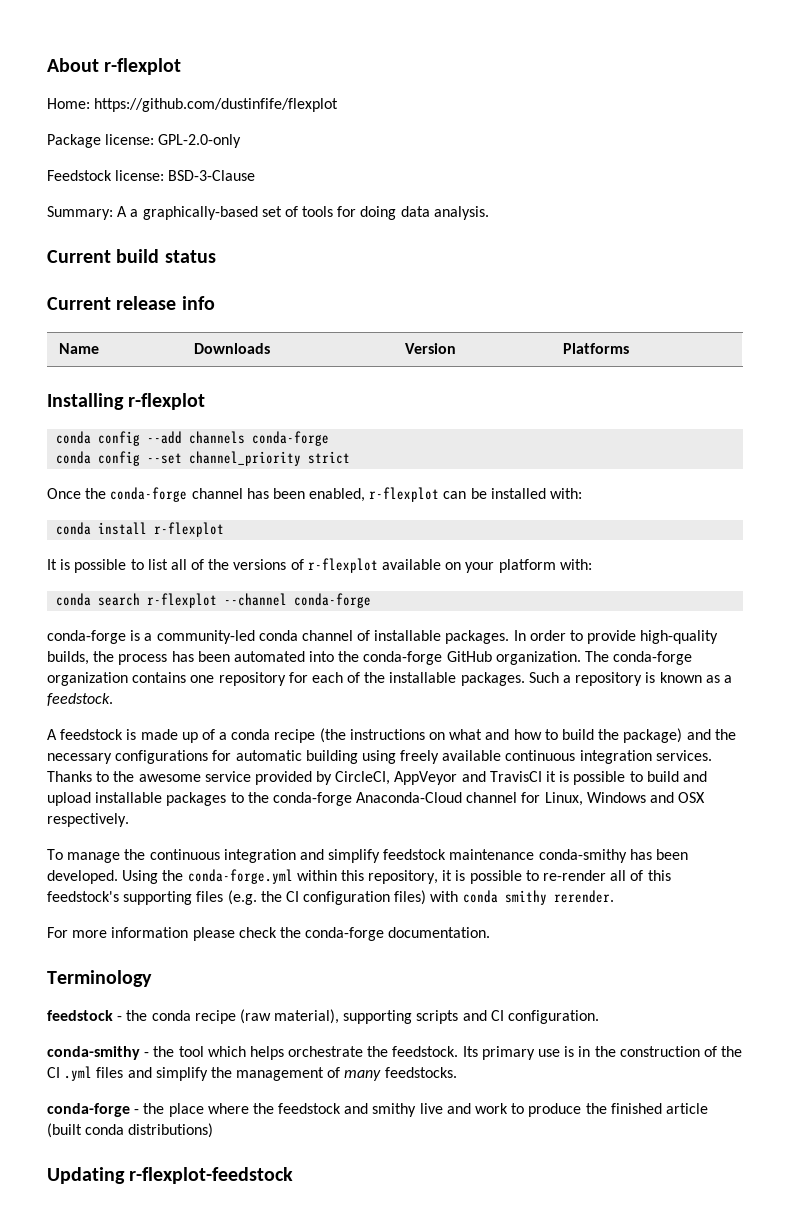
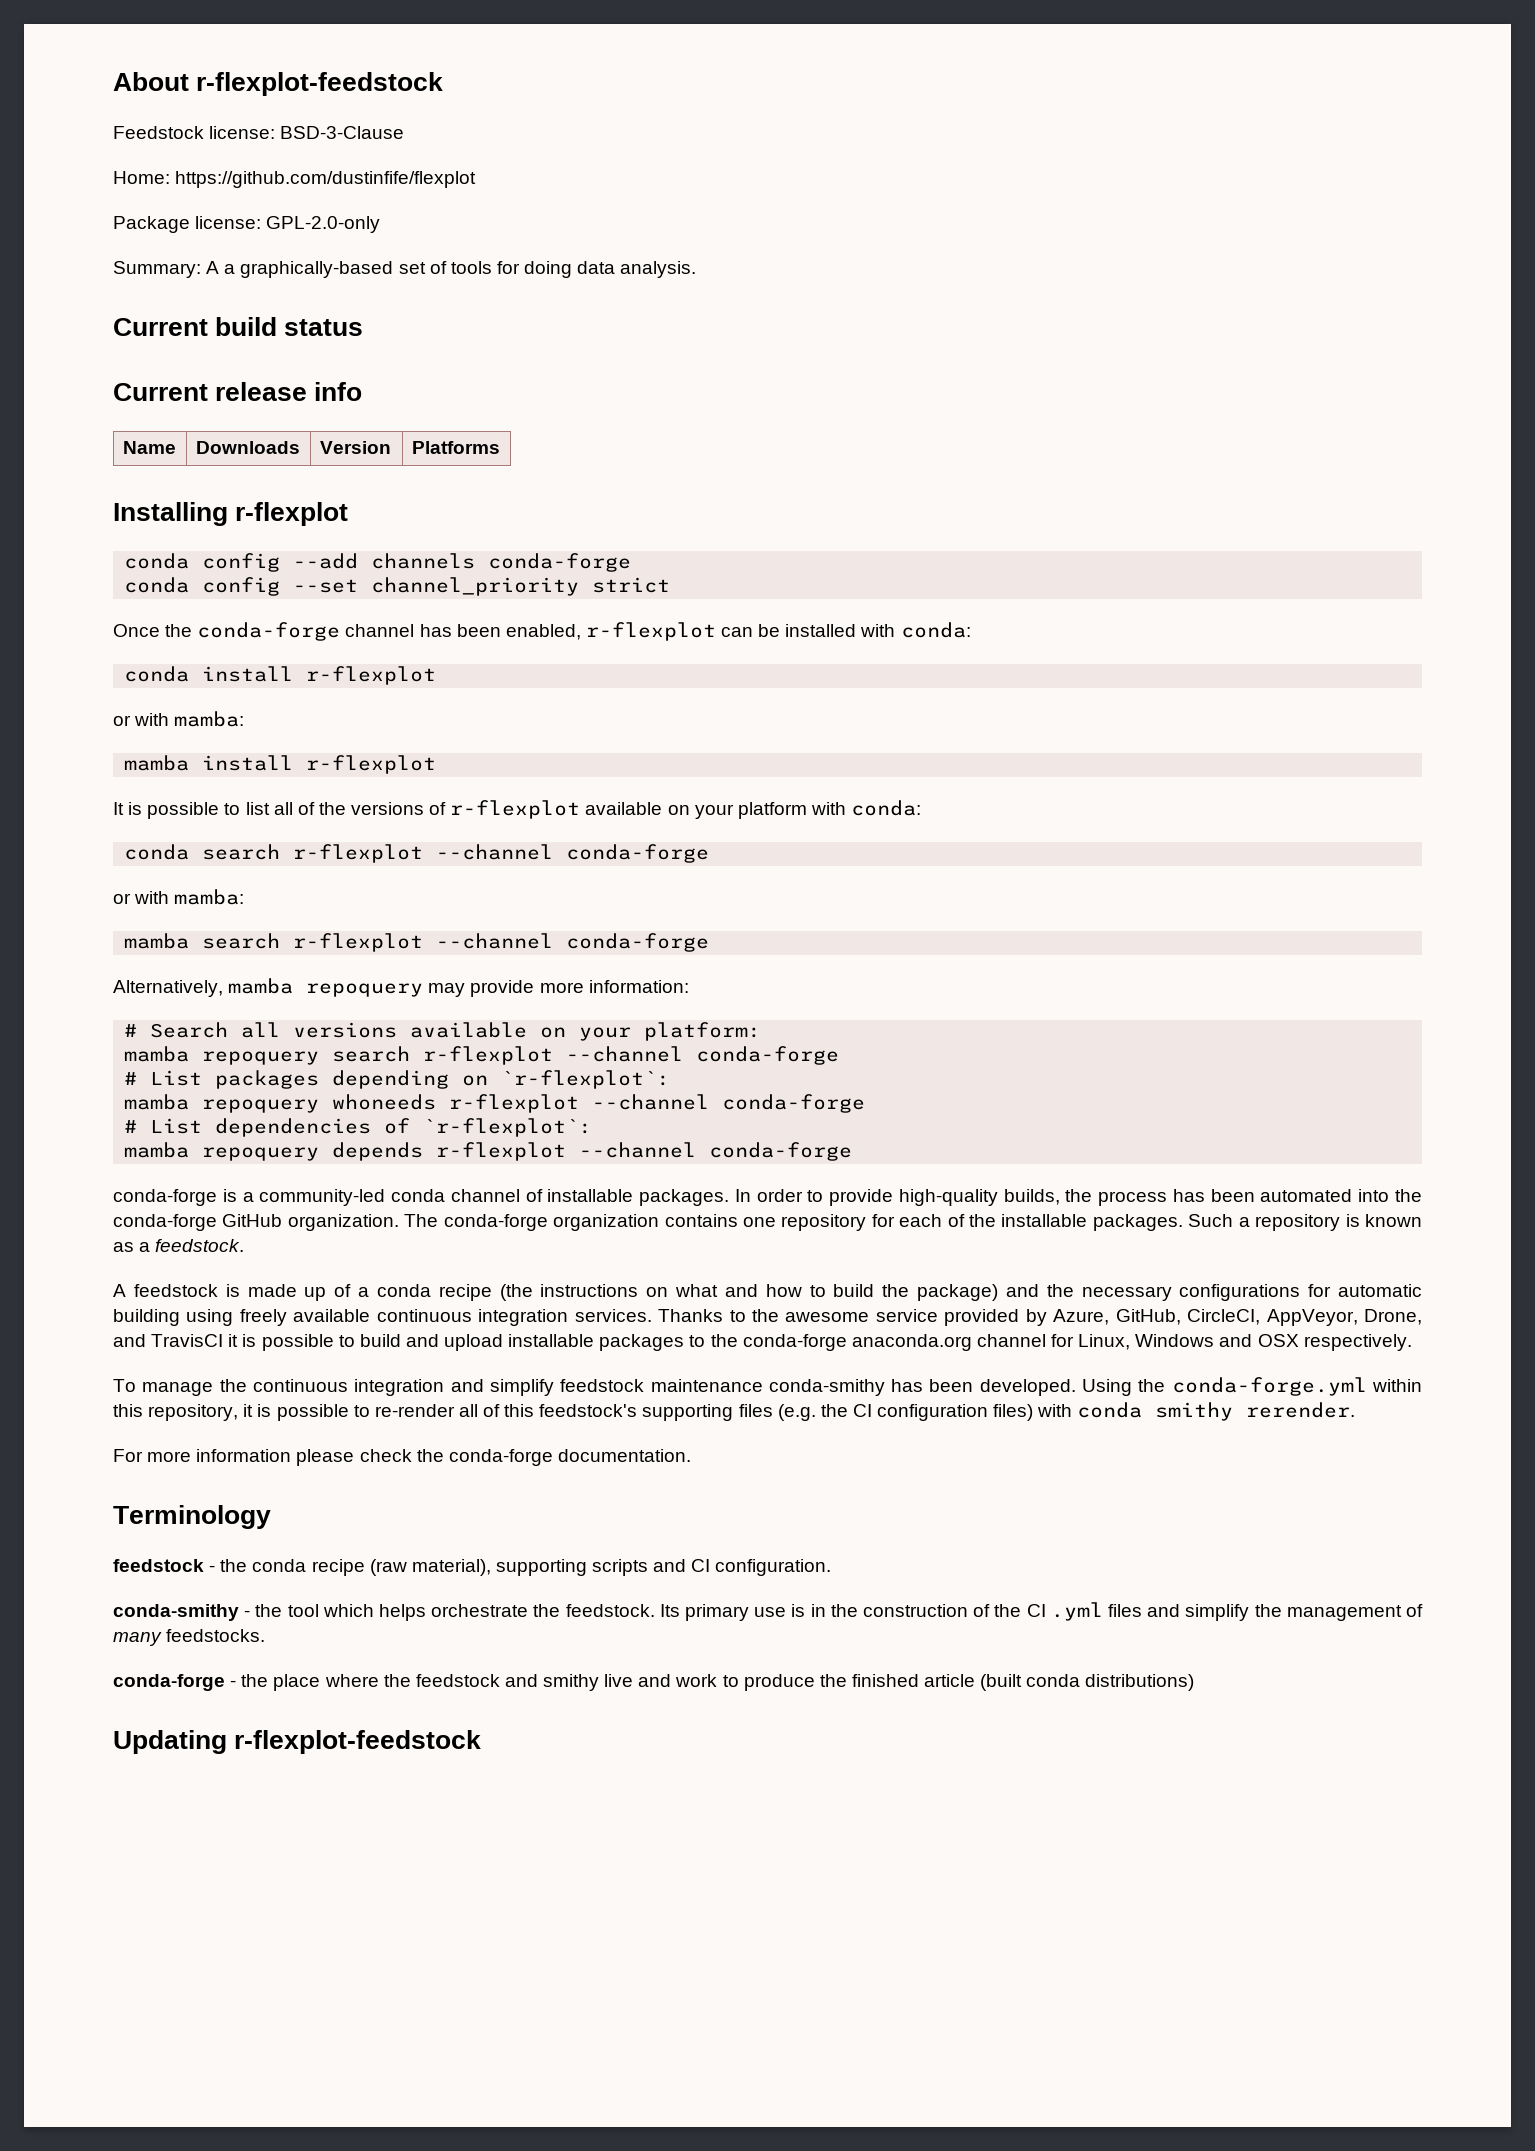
- About r-flexplot
+ About r-flexplot-feedstock
+ Feedstock license: BSD-3-Clause
- Feedstock license: BSD-3-Clause
- Once the conda-forge channel has been enabled, r-flexplot can be installed with:
+ Once the conda-forge channel has been enabled, r-flexplot can be installed with conda:
  conda install r-flexplot
+ or with mamba:
+ mamba install r-flexplot
- It is possible to list all of the versions of r-flexplot available on your platform with:
+ It is possible to list all of the versions of r-flexplot available on your platform with conda:
  conda search r-flexplot --channel conda-forge
+ or with mamba:
+ mamba search r-flexplot --channel conda-forge
+ Alternatively, mamba repoquery may provide more information:
+ # Search all versions available on your platform:
+ mamba repoquery search r-flexplot --channel conda-forge
+ # List packages depending on `r-flexplot`:
+ mamba repoquery whoneeds r-flexplot --channel conda-forge
+ # List dependencies of `r-flexplot`:
+ mamba repoquery depends r-flexplot --channel conda-forge
- Thanks to the awesome service provided by CircleCI, AppVeyor and TravisCI it is possible to build and upload installable packages to the conda-forge Anaconda-Cloud channel for Linux, Windows and OSX respectively.
+ Thanks to the awesome service provided by Azure, GitHub, CircleCI, AppVeyor, Drone, and TravisCI it is possible to build and upload installable packages to the conda-forge anaconda.org channel for Linux, Windows and OSX respectively.

